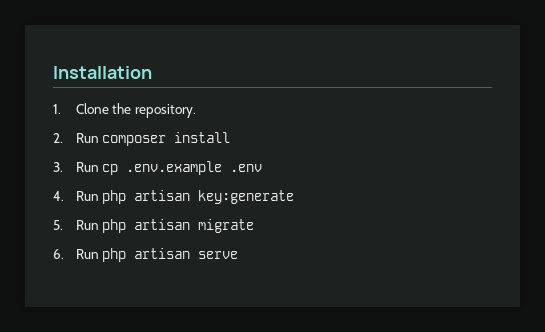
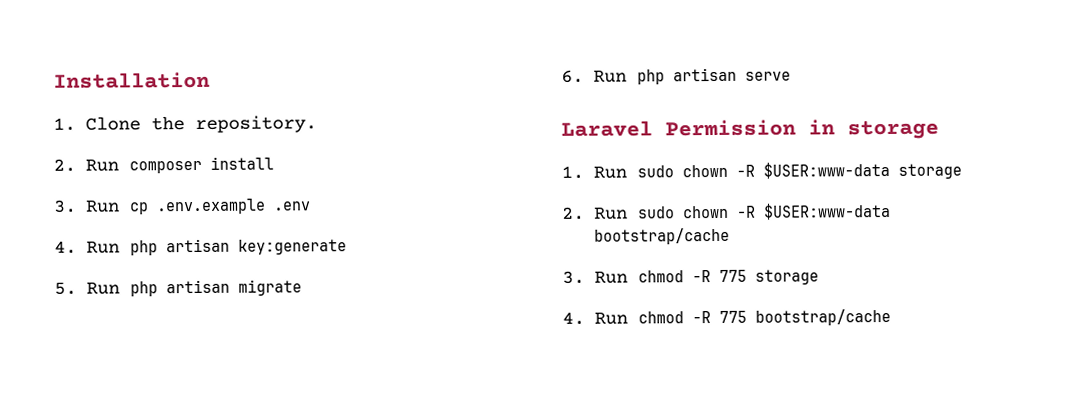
+ Laravel Permission in storage
+ 1. Run sudo chown -R $USER:www-data storage
+ 2. Run sudo chown -R $USER:www-data bootstrap/cache
+ 3. Run chmod -R 775 storage
+ 4. Run chmod -R 775 bootstrap/cache

